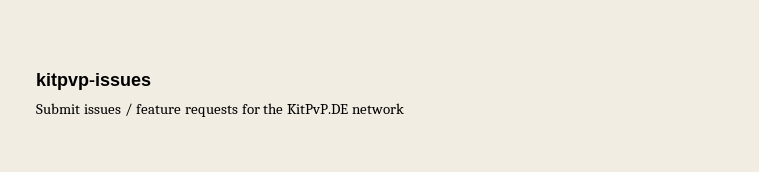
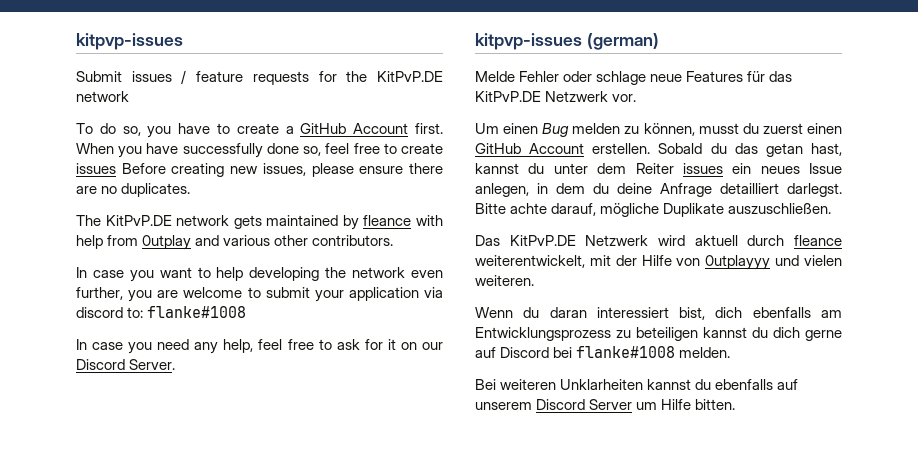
+ To do so, you have to create a GitHub Account first. When you have successfully done so, feel free to create issues Before creating new issues, please ensure there are no duplicates.
+ The KitPvP.DE network gets maintained by fleance with help from 0utplay and various other contributors.
+ In case you want to help developing the network even further, you are welcome to submit your application via discord to: flanke#1008
+ In case you need any help, feel free to ask for it on our Discord Server.
+ kitpvp-issues (german)
+ Melde Fehler oder schlage neue Features für das KitPvP.DE Netzwerk vor.
+ Um einen Bug melden zu können, musst du zuerst einen GitHub Account erstellen. Sobald du das getan hast, kannst du unter dem Reiter issues ein neues Issue anlegen, in dem du deine Anfrage detailliert darlegst. Bitte achte darauf, mögliche Duplikate auszuschließen.
+ Das KitPvP.DE Netzwerk wird aktuell durch fleance weiterentwickelt, mit der Hilfe von 0utplayyy und vielen weiteren.
+ Wenn du daran interessiert bist, dich ebenfalls am Entwicklungsprozess zu beteiligen kannst du dich gerne auf Discord bei flanke#1008 melden.
+ Bei weiteren Unklarheiten kannst du ebenfalls auf unserem Discord Server um Hilfe bitten.

